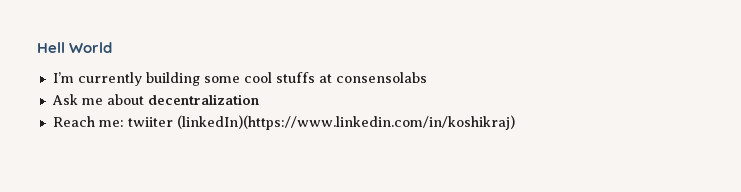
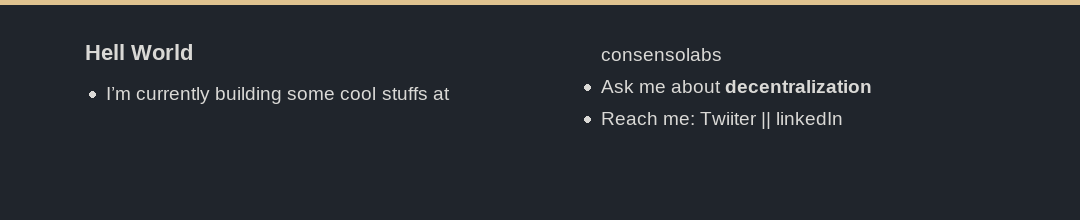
- Reach me: twiiter (linkedIn)(https://www.linkedin.com/in/koshikraj)
+ Reach me: Twiiter || linkedIn

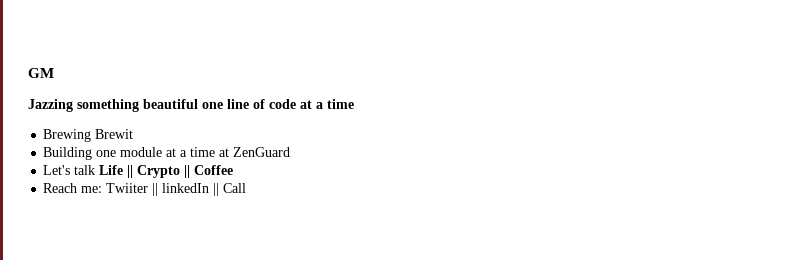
- Hell World
- I’m currently building some cool stuffs at consensolabs
- Ask me about decentralization
+ GM
+ Jazzing something beautiful one line of code at a time
+ Brewing Brewit
+ Building one module at a time at ZenGuard
+ Let's talk Life || Crypto || Coffee
- Reach me: Twiiter || linkedIn
+ Reach me: Twiiter || linkedIn || Call

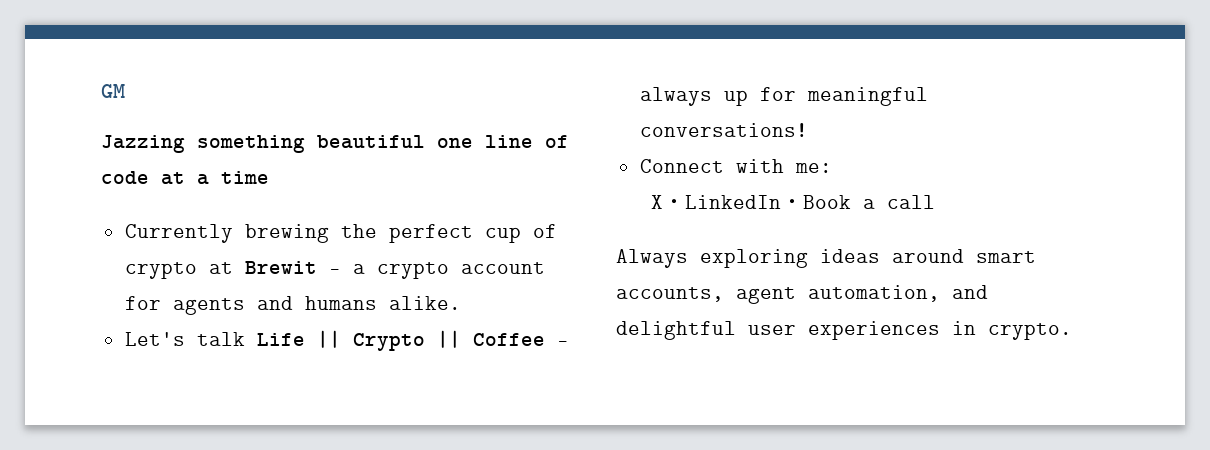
- Brewing Brewit
- Building one module at a time at ZenGuard
+ Currently brewing the perfect cup of crypto at Brewit - a crypto account for agents and humans alike.
- Let's talk Life || Crypto || Coffee
- Reach me: Twiiter || linkedIn || Call
+ Let's talk Life || Crypto || Coffee - always up for meaningful conversations!
+ Connect with me:
+ X・LinkedIn・Book a call
+ Always exploring ideas around smart accounts, agent automation, and delightful user experiences in crypto.

